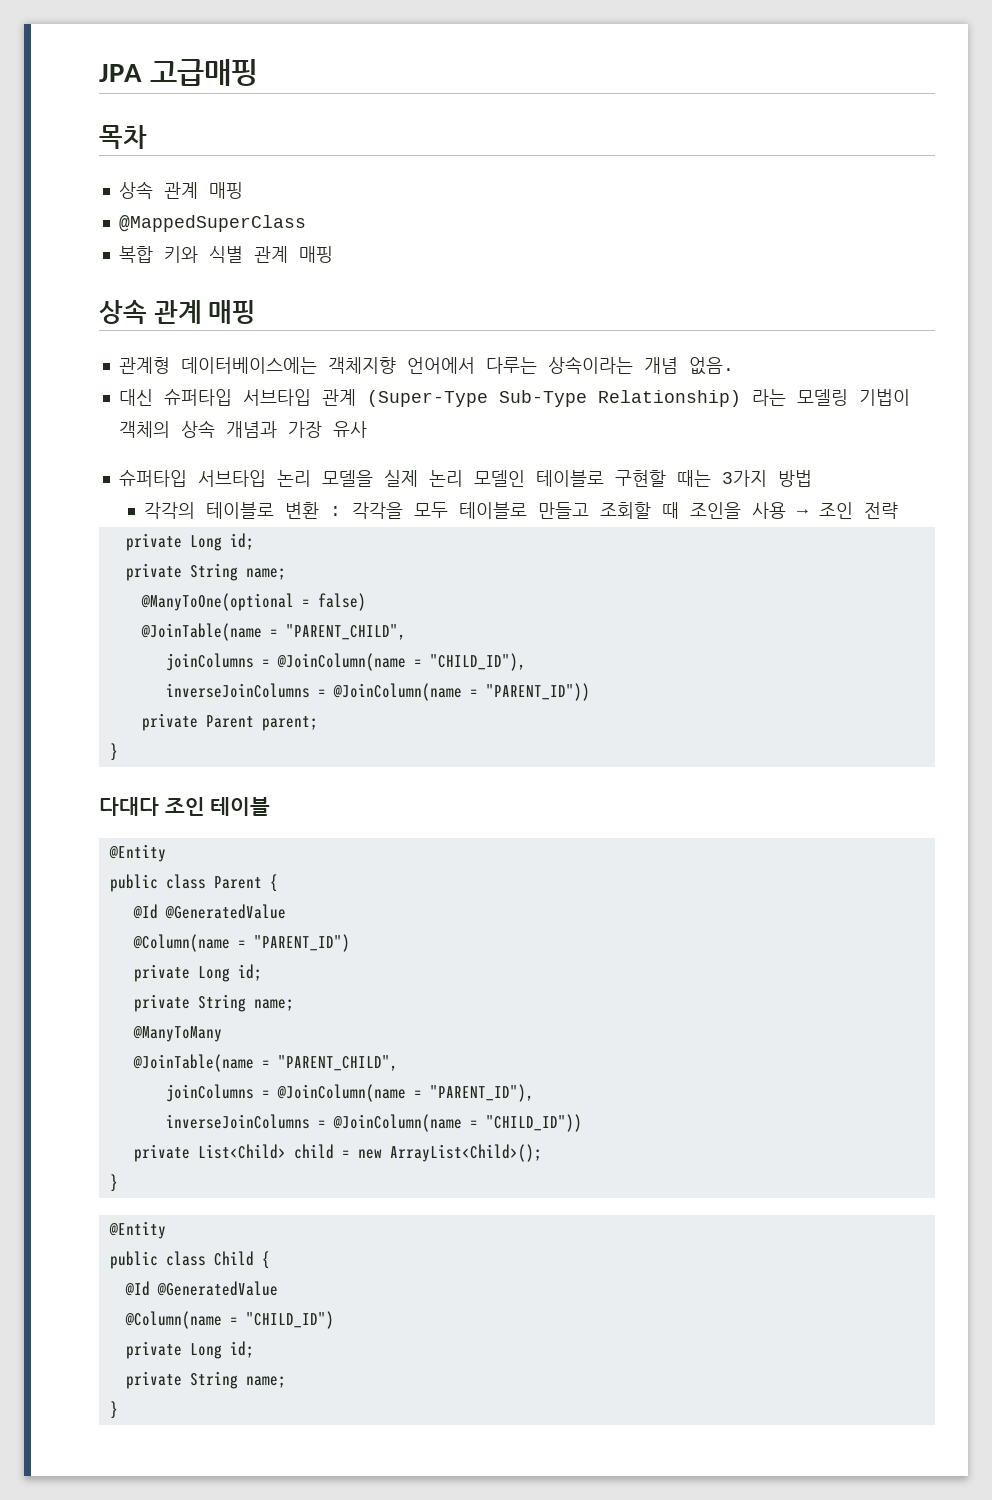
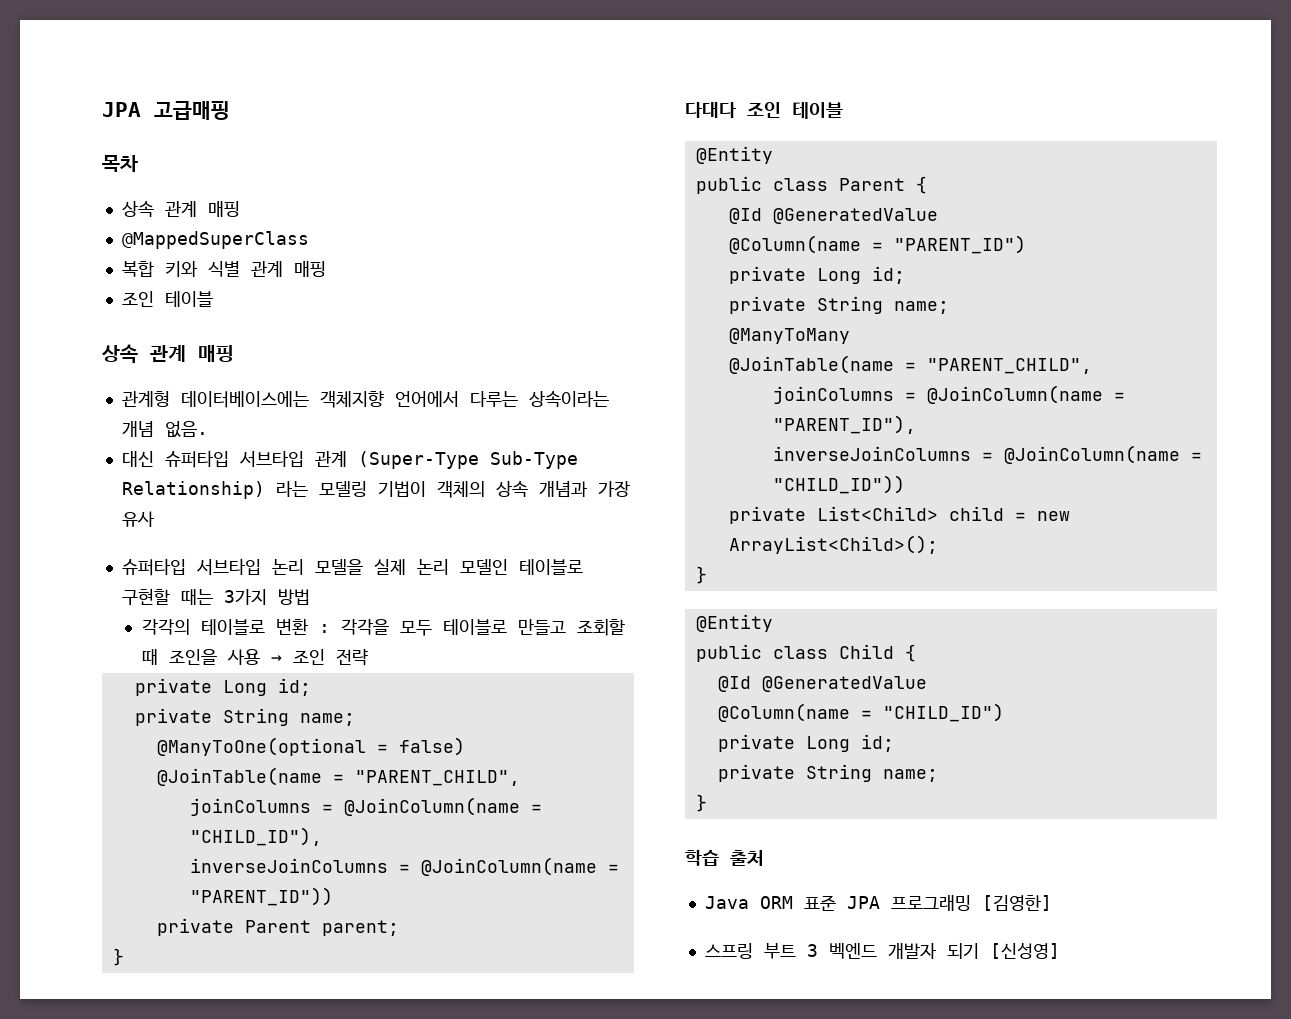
  복합 키와 식별 관계 매핑
+ 조인 테이블
+ 학습 출처
+ Java ORM 표준 JPA 프로그래밍 [김영한]
+ 스프링 부트 3 벡엔드 개발자 되기 [신성영]

